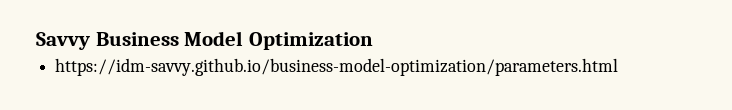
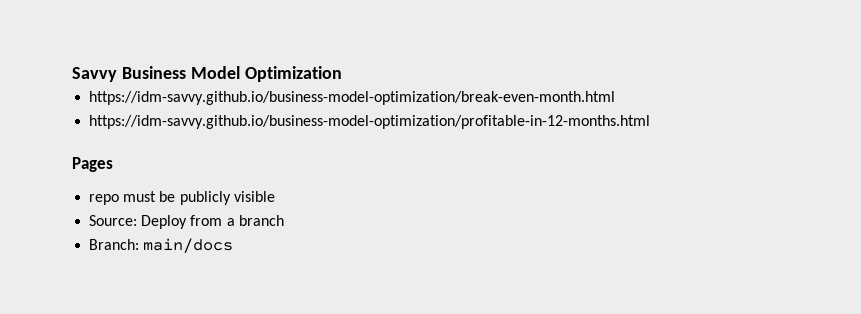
- https://idm-savvy.github.io/business-model-optimization/parameters.html
+ https://idm-savvy.github.io/business-model-optimization/break-even-month.html
+ https://idm-savvy.github.io/business-model-optimization/profitable-in-12-months.html
+ Pages
+ repo must be publicly visible
+ Source: Deploy from a branch
+ Branch: main/docs

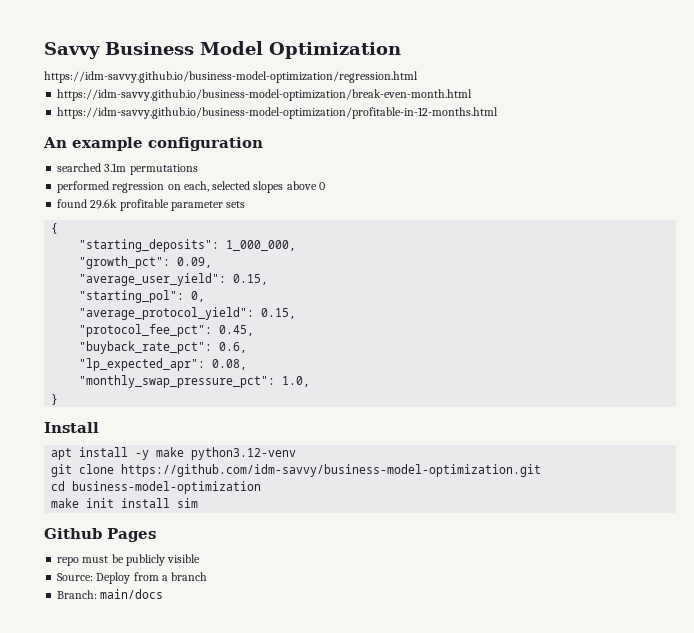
+ https://idm-savvy.github.io/business-model-optimization/regression.html
- Pages
+ An example configuration
+ searched 3.1m permutations
+ performed regression on each, selected slopes above 0
+ found 29.6k profitable parameter sets
+ {
+ "starting_deposits": 1_000_000,
+ "growth_pct": 0.09,
+ "average_user_yield": 0.15,
+ "starting_pol": 0,
+ "average_protocol_yield": 0.15,
+ "protocol_fee_pct": 0.45,
+ "buyback_rate_pct": 0.6,
+ "lp_expected_apr": 0.08,
+ "monthly_swap_pressure_pct": 1.0,
+ }
+ Install
+ apt install -y make python3.12-venv
+ git clone https://github.com/idm-savvy/business-model-optimization.git
+ cd business-model-optimization
+ make init install sim
+ Github Pages

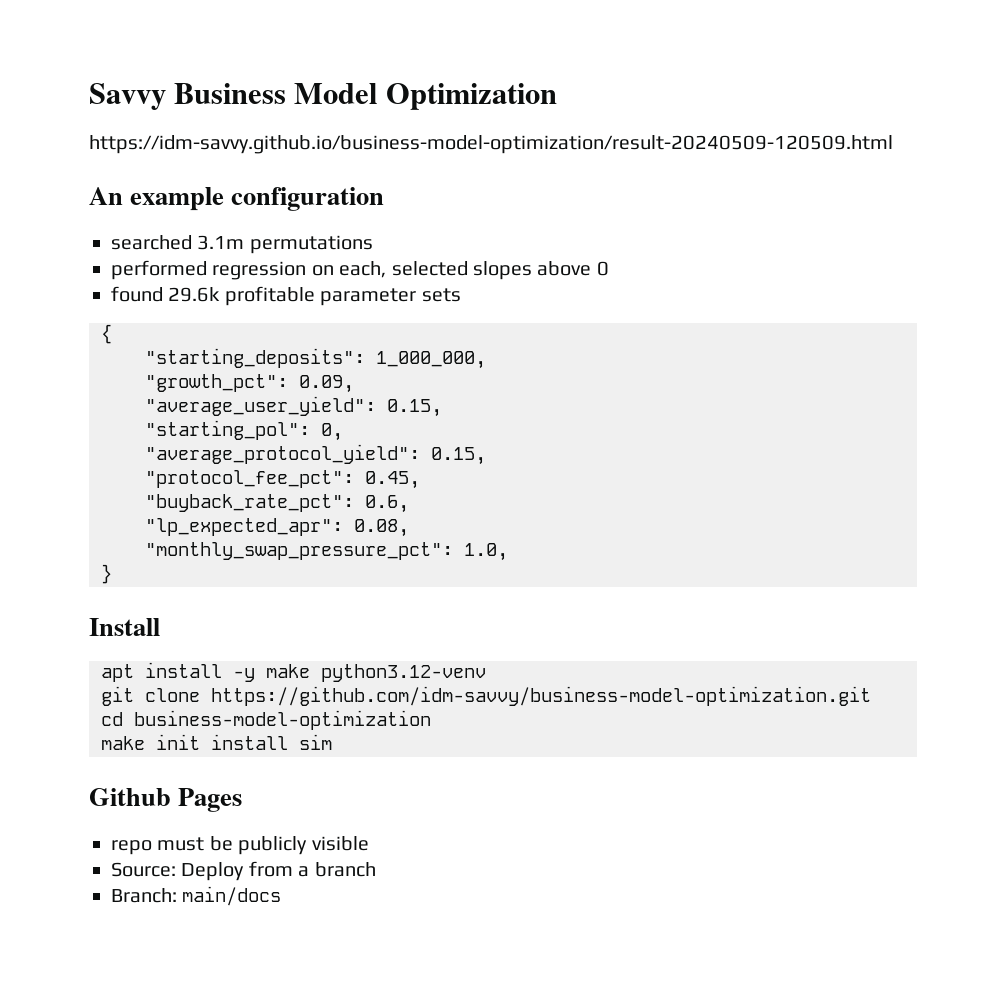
- https://idm-savvy.github.io/business-model-optimization/regression.html
- https://idm-savvy.github.io/business-model-optimization/break-even-month.html
- https://idm-savvy.github.io/business-model-optimization/profitable-in-12-months.html
+ https://idm-savvy.github.io/business-model-optimization/result-20240509-120509.html

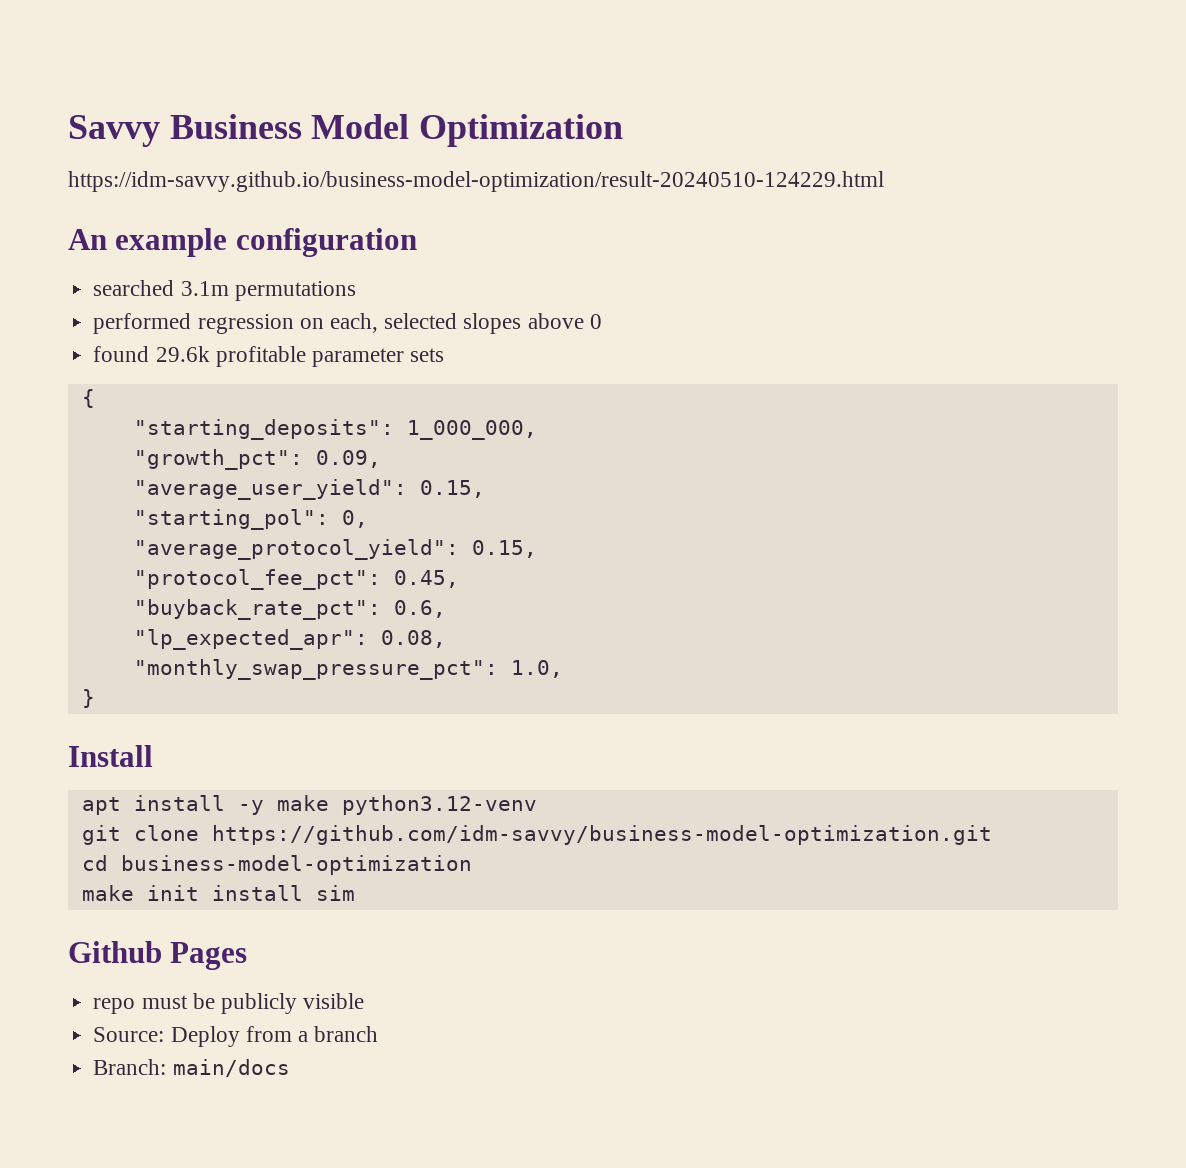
- https://idm-savvy.github.io/business-model-optimization/result-20240509-120509.html
+ https://idm-savvy.github.io/business-model-optimization/result-20240510-124229.html

